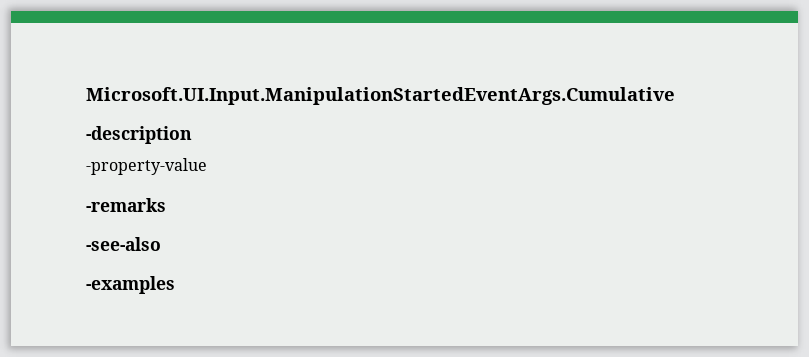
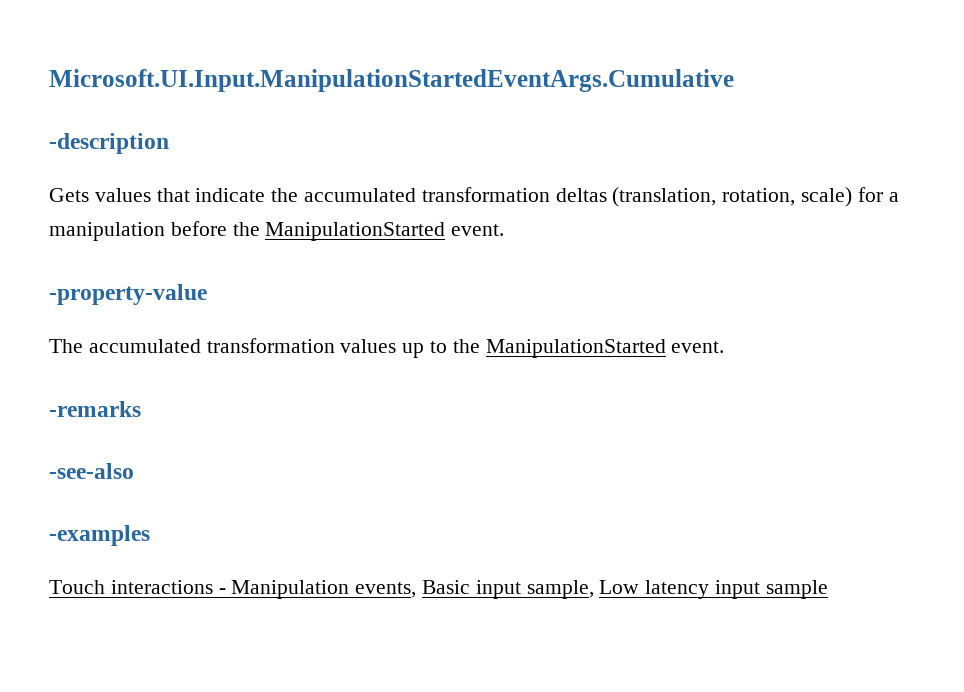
+ Gets values that indicate the accumulated transformation deltas (translation, rotation, scale) for a manipulation before the ManipulationStarted event.
  -property-value
+ The accumulated transformation values up to the ManipulationStarted event.
  -remarks
  -see-also
  -examples
+ Touch interactions - Manipulation events, Basic input sample, Low latency input sample

